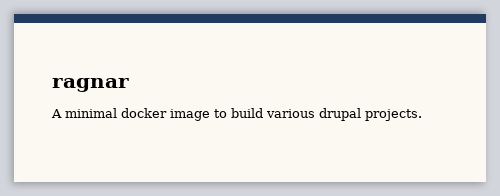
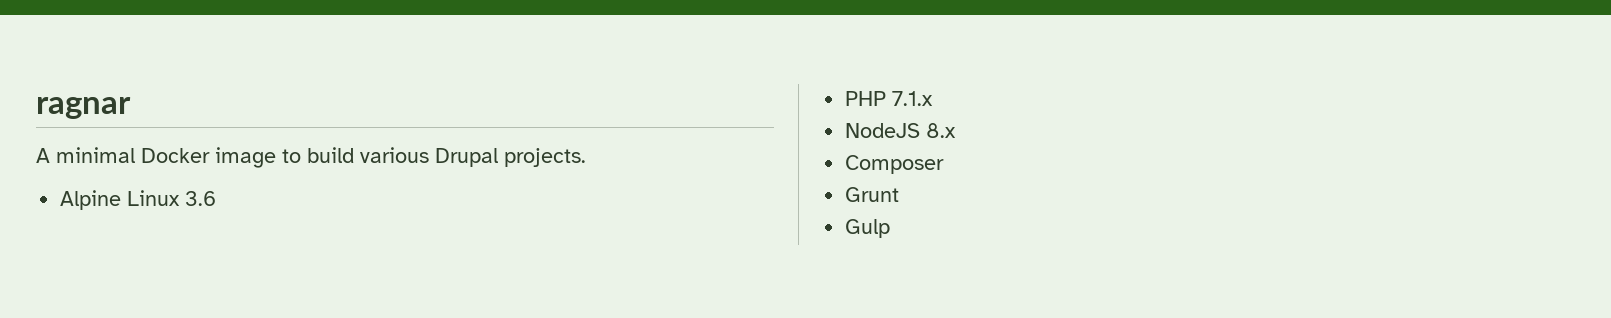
- A minimal docker image to build various drupal projects.
+ A minimal Docker image to build various Drupal projects.
+ Alpine Linux 3.6
+ PHP 7.1.x
+ NodeJS 8.x
+ Composer
+ Grunt
+ Gulp

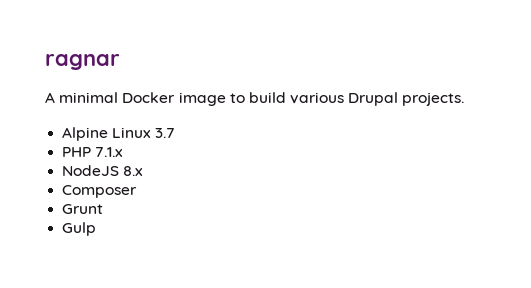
- Alpine Linux 3.6
+ Alpine Linux 3.7

